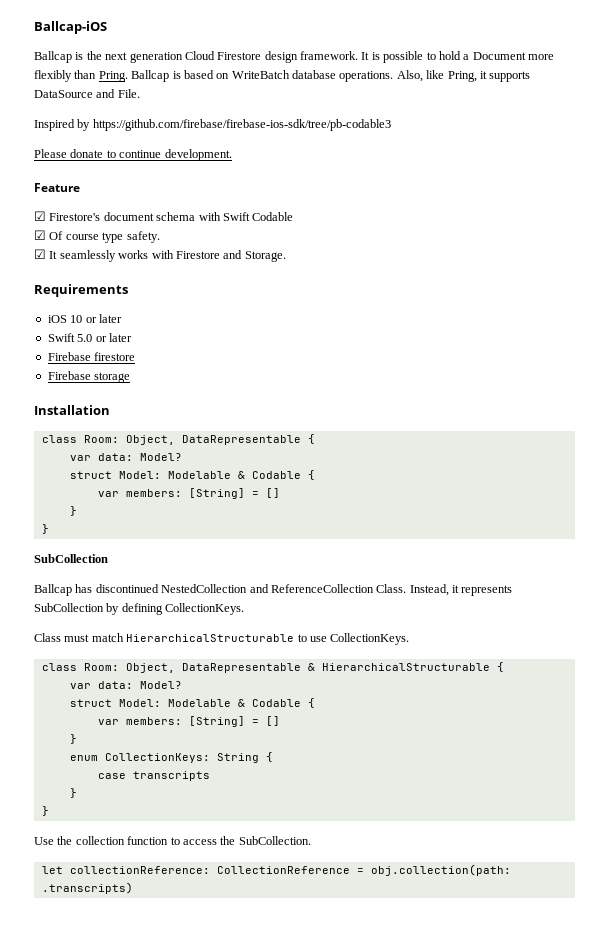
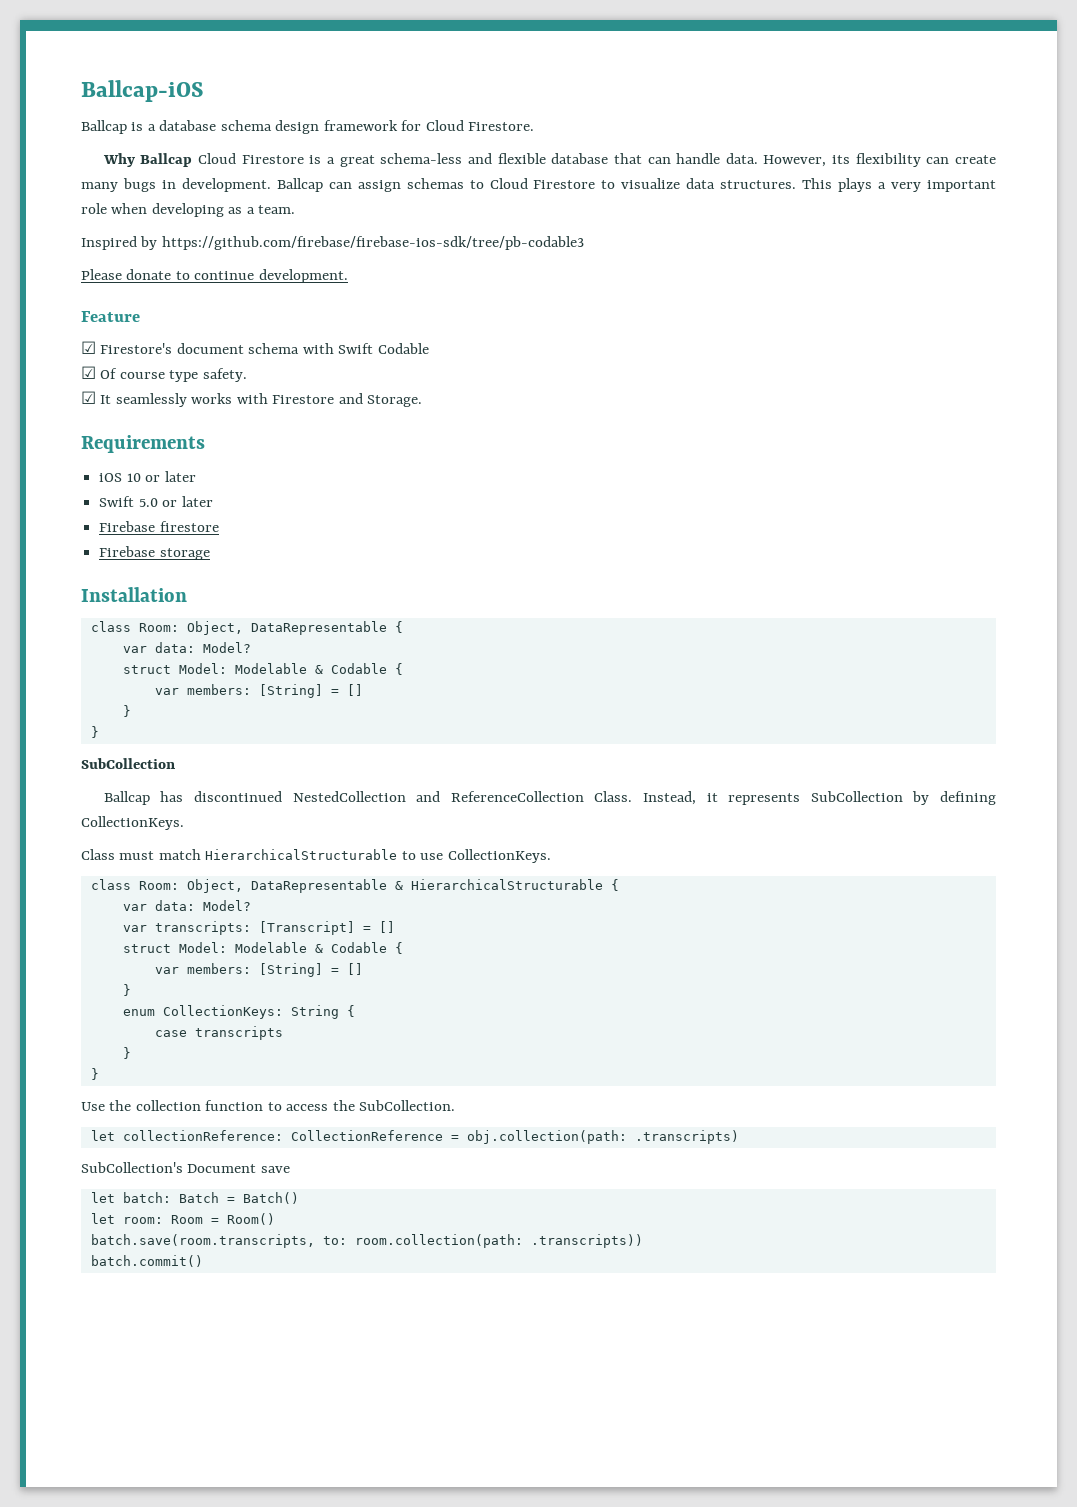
- Ballcap is the next generation Cloud Firestore design framework. It is possible to hold a Document more flexibly than Pring. Ballcap is based on WriteBatch database operations. Also, like Pring, it supports DataSource and File.
+ Ballcap is a database schema design framework for Cloud Firestore.
+ Why Ballcap Cloud Firestore is a great schema-less and flexible database that can handle data. However, its flexibility can create many bugs in development. Ballcap can assign schemas to Cloud Firestore to visualize data structures. This plays a very important role when developing as a team.
+ var transcripts: [Transcript] = []
+ SubCollection's Document save
+ let batch: Batch = Batch()
+ let room: Room = Room()
+ batch.save(room.transcripts, to: room.collection(path: .transcripts))
+ batch.commit()

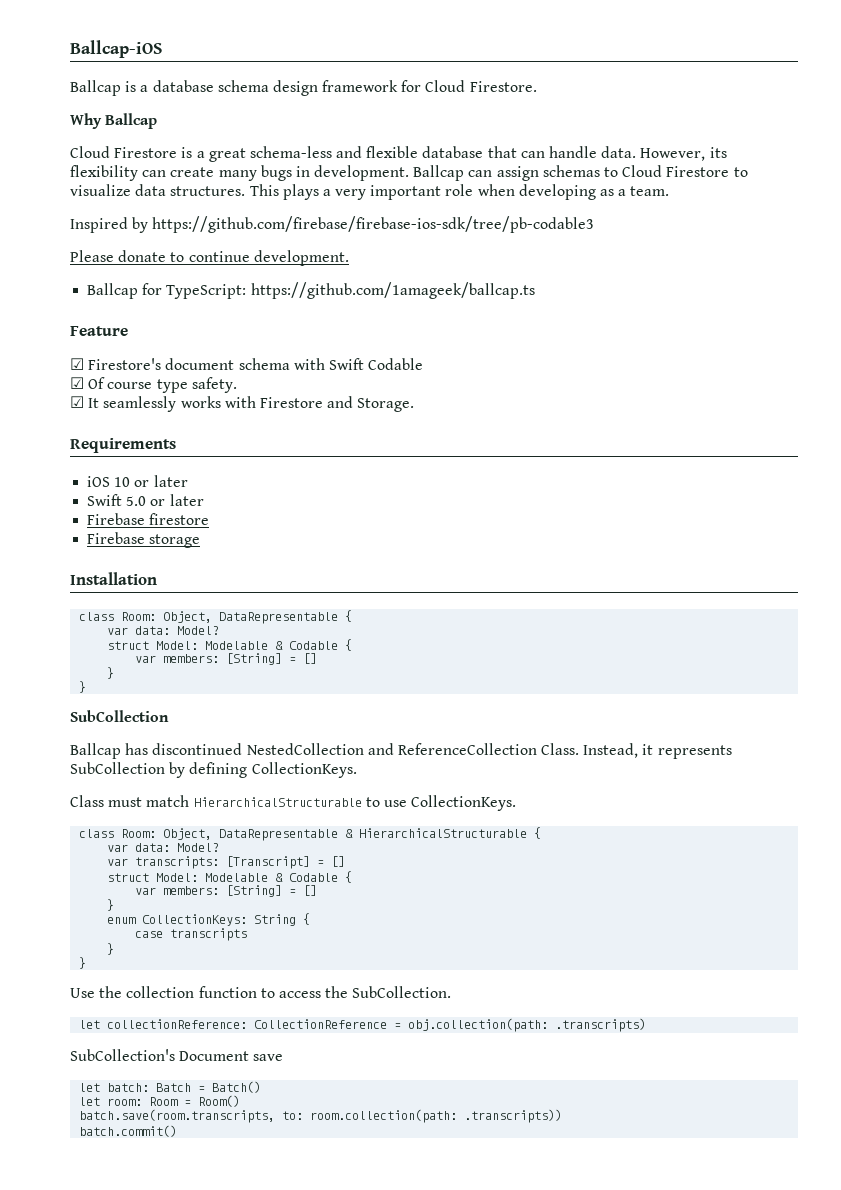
- Why Ballcap Cloud Firestore is a great schema-less and flexible database that can handle data.
+ Why Ballcap
+ Cloud Firestore is a great schema-less and flexible database that can handle data.
+ Ballcap for TypeScript: https://github.com/1amageek/ballcap.ts

